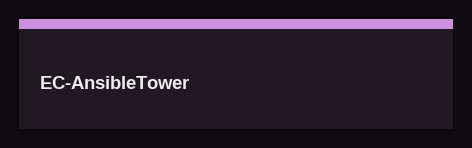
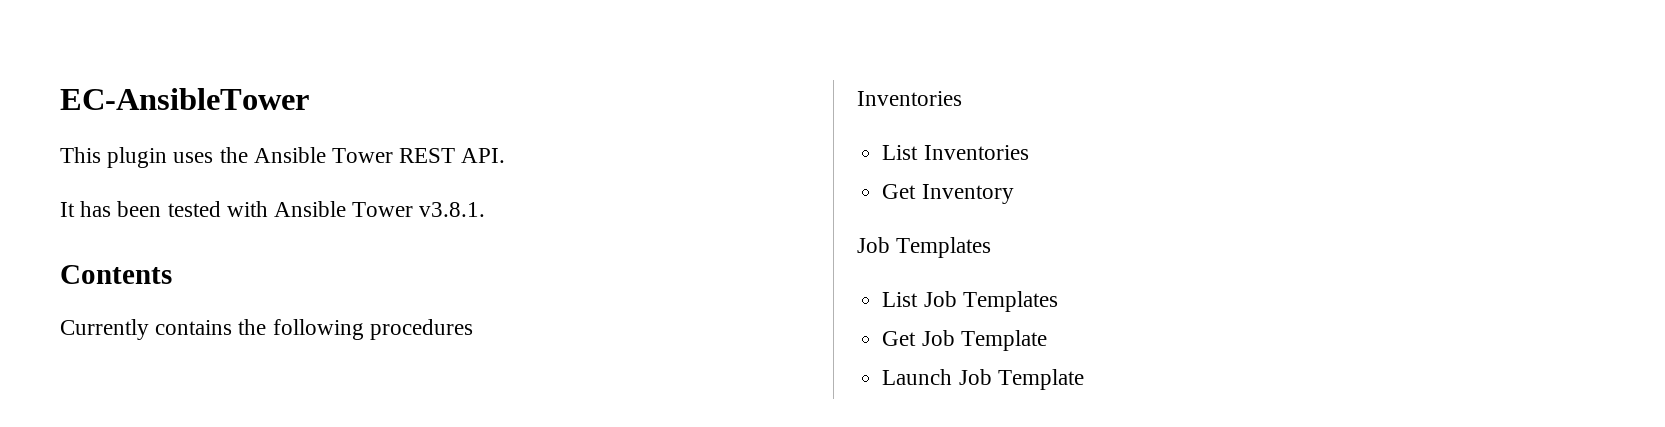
+ This plugin uses the Ansible Tower REST API.
+ It has been tested with Ansible Tower v3.8.1.
+ Contents
+ Currently contains the following procedures
+ Inventories
+ List Inventories
+ Get Inventory
+ Job Templates
+ List Job Templates
+ Get Job Template
+ Launch Job Template

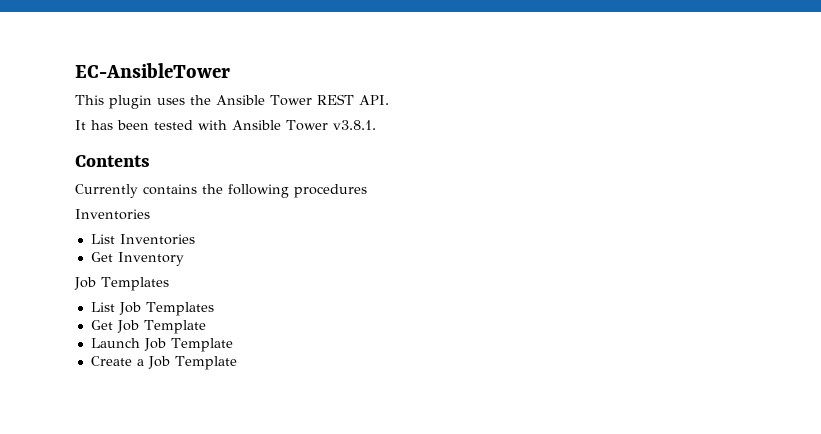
+ Create a Job Template

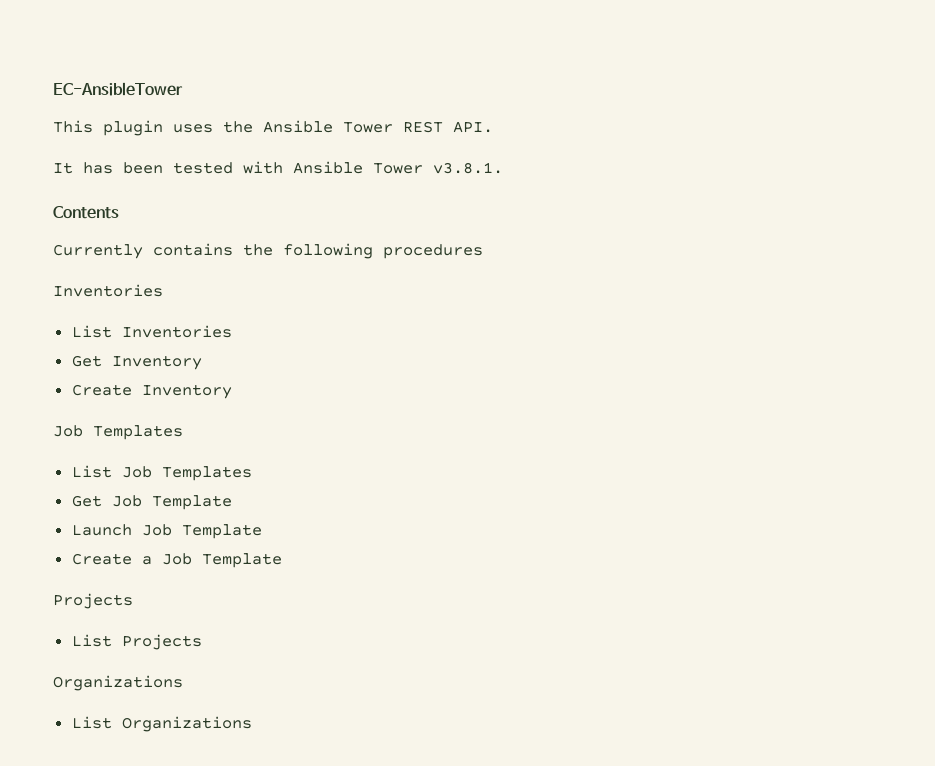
+ Create Inventory
  Create a Job Template
+ Projects
+ List Projects
+ Organizations
+ List Organizations

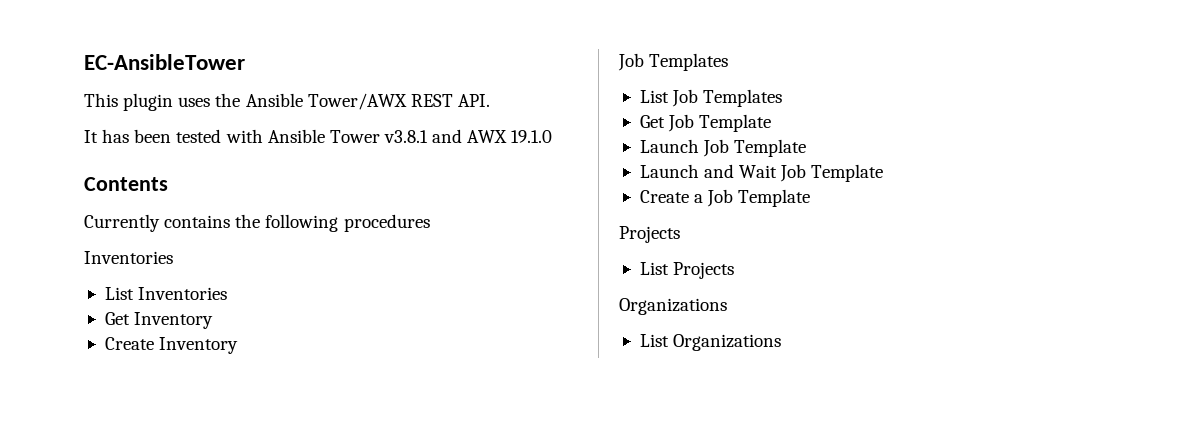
- This plugin uses the Ansible Tower REST API.
+ This plugin uses the Ansible Tower/AWX REST API.
- It has been tested with Ansible Tower v3.8.1.
+ It has been tested with Ansible Tower v3.8.1 and AWX 19.1.0
+ Launch and Wait Job Template

